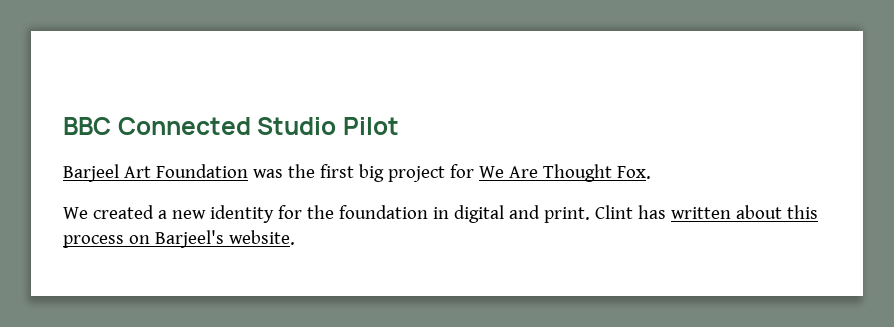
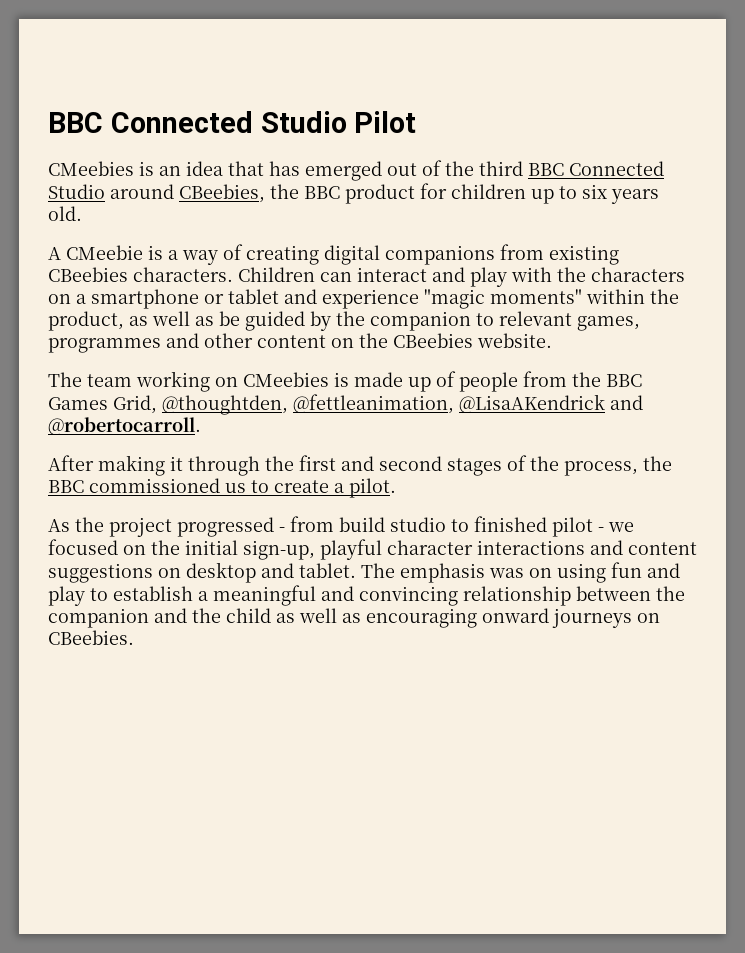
- Barjeel Art Foundation was the first big project for We Are Thought Fox.
- We created a new identity for the foundation in digital and print. Clint has written about this process on Barjeel's website.
+ CMeebies is an idea that has emerged out of the third BBC Connected Studio around CBeebies, the BBC product for children up to six years old.
+ A CMeebie is a way of creating digital companions from existing CBeebies characters. Children can interact and play with the characters on a smartphone or tablet and experience "magic moments" within the product, as well as be guided by the companion to relevant games, programmes and other content on the CBeebies website.
+ The team working on CMeebies is made up of people from the BBC Games Grid, @thoughtden, @fettleanimation, @LisaAKendrick and @robertocarroll.
+ After making it through the first and second stages of the process, the BBC commissioned us to create a pilot.
+ As the project progressed - from build studio to finished pilot - we focused on the initial sign-up, playful character interactions and content suggestions on desktop and tablet. The emphasis was on using fun and play to establish a meaningful and convincing relationship between the companion and the child as well as encouraging onward journeys on CBeebies.

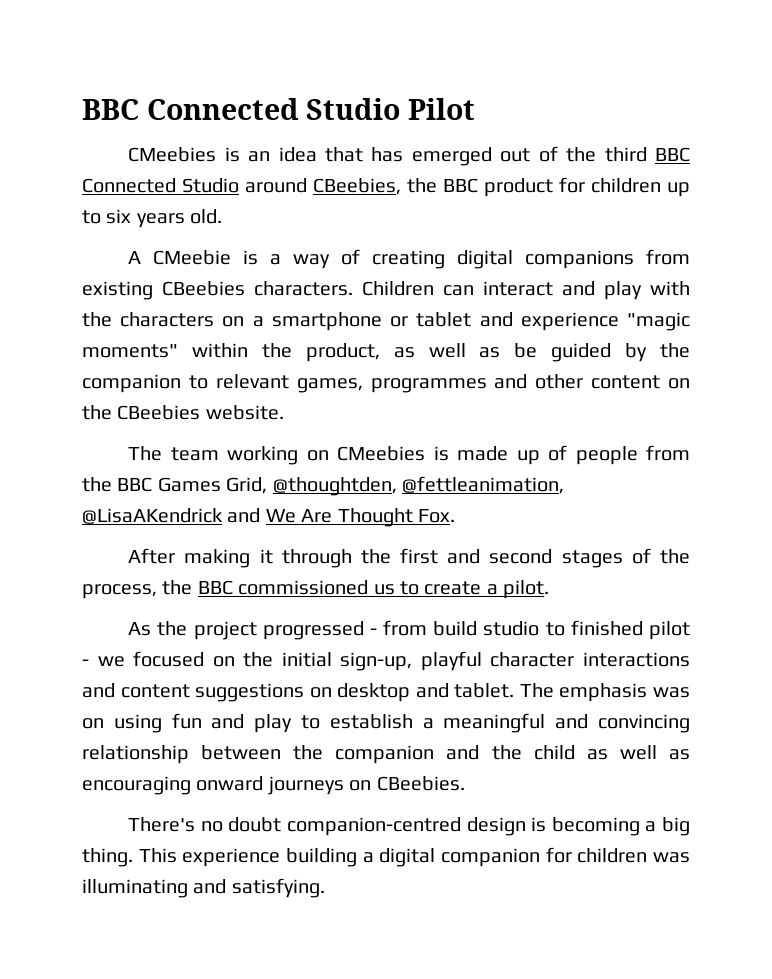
- The team working on CMeebies is made up of people from the BBC Games Grid, @thoughtden, @fettleanimation, @LisaAKendrick and @robertocarroll.
+ The team working on CMeebies is made up of people from the BBC Games Grid, @thoughtden, @fettleanimation, @LisaAKendrick and We Are Thought Fox.
+ There's no doubt companion-centred design is becoming a big thing. This experience building a digital companion for children was illuminating and satisfying.

